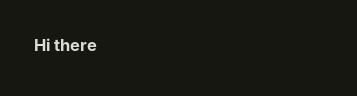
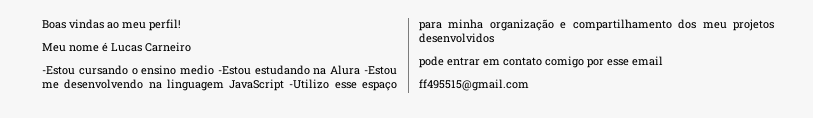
- Hi there
+ Boas vindas ao meu perfil!
+ Meu nome é Lucas Carneiro
+ -Estou cursando o ensino medio -Estou estudando na Alura -Estou me desenvolvendo na linguagem JavaScript -Utilizo esse espaço para minha organização e compartilhamento dos meu projetos desenvolvidos
+ pode entrar em contato comigo por esse email
+ ff495515@gmail.com

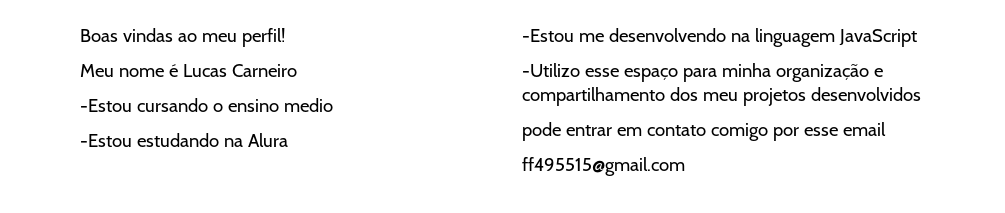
- -Estou cursando o ensino medio -Estou estudando na Alura -Estou me desenvolvendo na linguagem JavaScript -Utilizo esse espaço para minha organização e compartilhamento dos meu projetos desenvolvidos
+ -Estou cursando o ensino medio
+ -Estou estudando na Alura
+ -Estou me desenvolvendo na linguagem JavaScript
+ -Utilizo esse espaço para minha organização e compartilhamento dos meu projetos desenvolvidos

